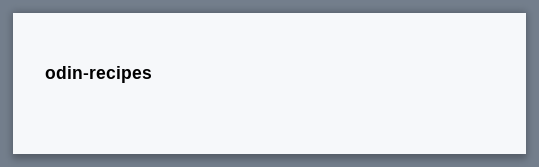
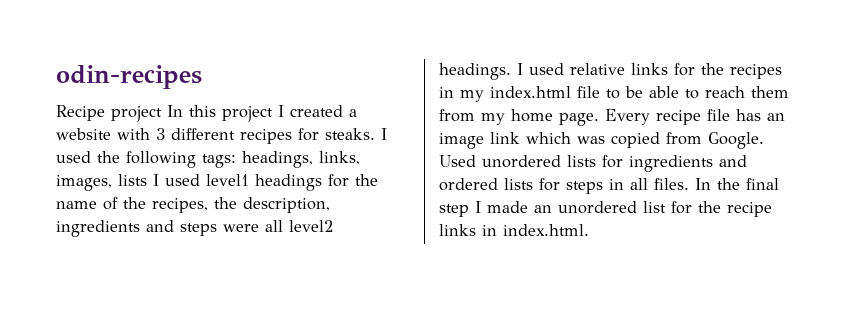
+ Recipe project In this project I created a website with 3 different recipes for steaks. I used the following tags: headings, links, images, lists I used level1 headings for the name of the recipes, the description, ingredients and steps were all level2 headings. I used relative links for the recipes in my index.html file to be able to reach them from my home page. Every recipe file has an image link which was copied from Google. Used unordered lists for ingredients and ordered lists for steps in all files. In the final step I made an unordered list for the recipe links in index.html.

